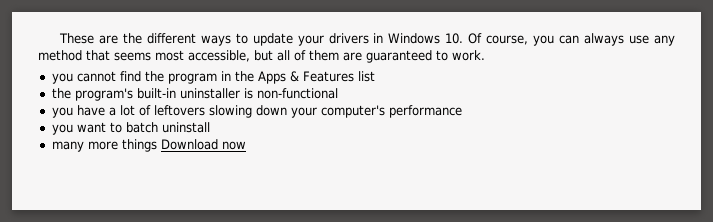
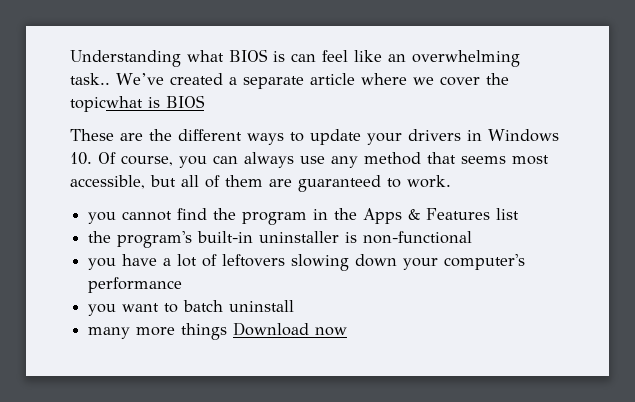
+ Understanding what BIOS is can feel like an overwhelming task.. We’ve created a separate article where we cover the topicwhat is BIOS

